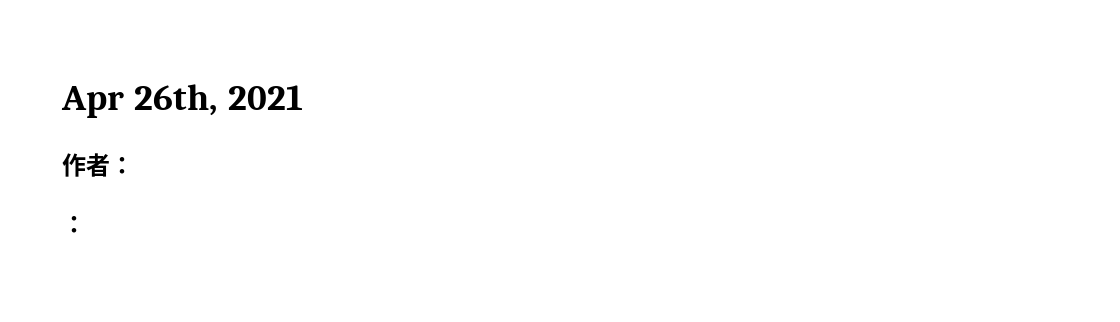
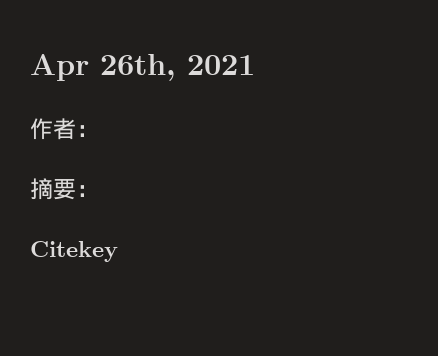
  作者：
- ：
+ 摘要：
+ Citekey

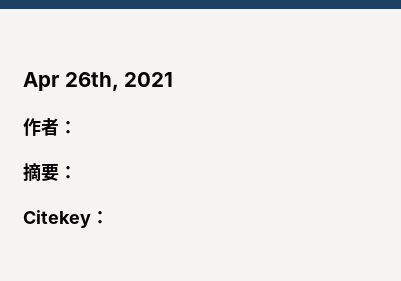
- Citekey
+ Citekey：

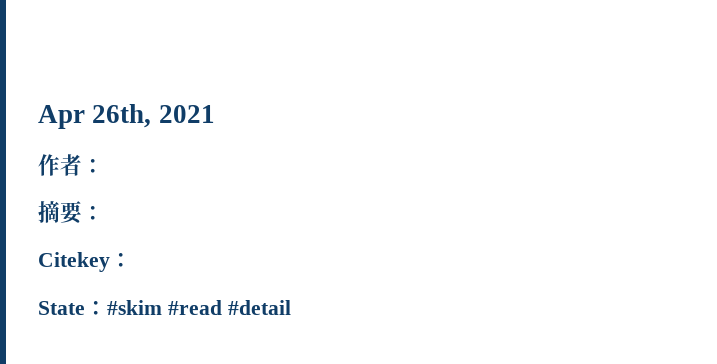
+ State：#skim #read #detail

